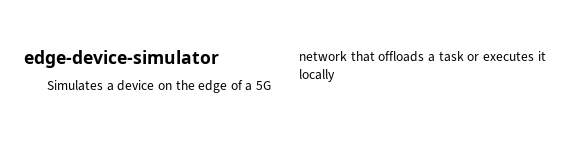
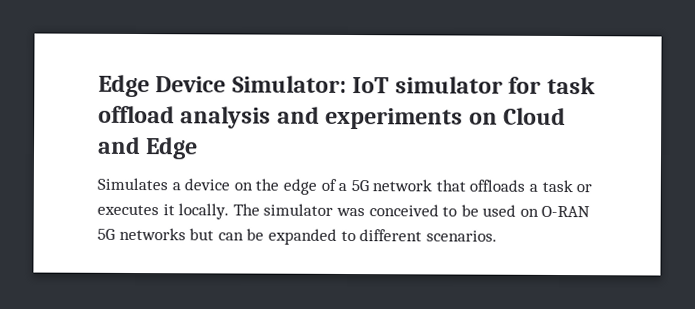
- edge-device-simulator
+ Edge Device Simulator: IoT simulator for task offload analysis and experiments on Cloud and Edge
- Simulates a device on the edge of a 5G network that offloads a task or executes it locally
+ Simulates a device on the edge of a 5G network that offloads a task or executes it locally. The simulator was conceived to be used on O-RAN 5G networks but can be expanded to different scenarios.

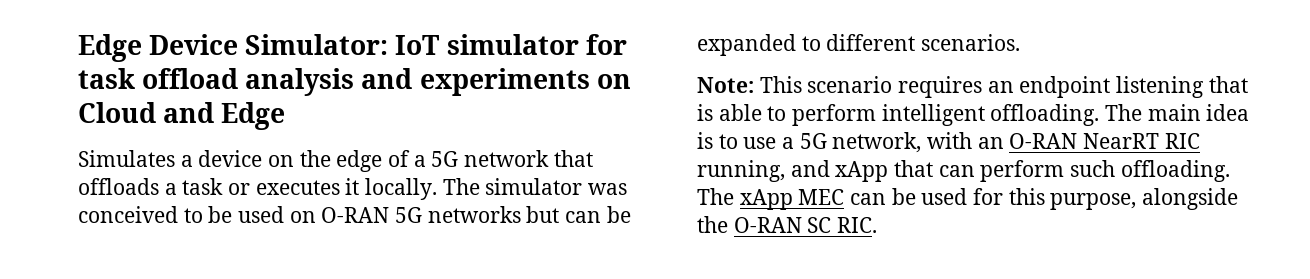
+ Note: This scenario requires an endpoint listening that is able to perform intelligent offloading. The main idea is to use a 5G network, with an O-RAN NearRT RIC running, and xApp that can perform such offloading. The xApp MEC can be used for this purpose, alongside the O-RAN SC RIC.

